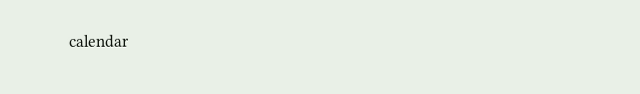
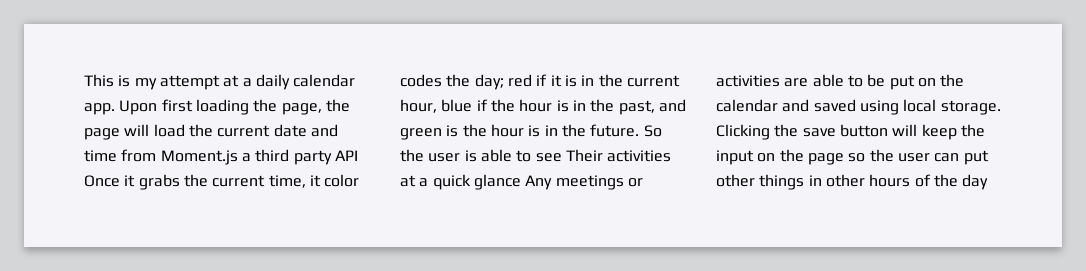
- calendar
+ This is my attempt at a daily calendar app. Upon first loading the page, the page will load the current date and time from Moment.js a third party API Once it grabs the current time, it color codes the day; red if it is in the current hour, blue if the hour is in the past, and green is the hour is in the future. So the user is able to see Their activities at a quick glance Any meetings or activities are able to be put on the calendar and saved using local storage. Clicking the save button will keep the input on the page so the user can put other things in other hours of the day

